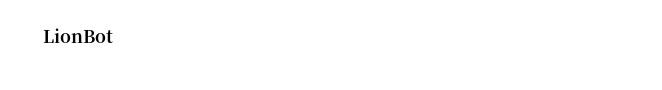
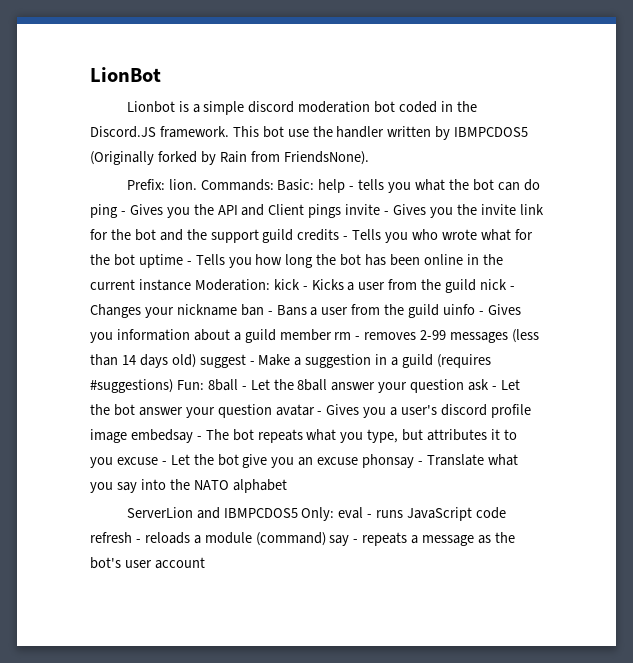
+ Lionbot is a simple discord moderation bot coded in the Discord.JS framework. This bot use the handler written by IBMPCDOS5 (Originally forked by Rain from FriendsNone).
+ Prefix: lion. Commands: Basic: help - tells you what the bot can do ping - Gives you the API and Client pings invite - Gives you the invite link for the bot and the support guild credits - Tells you who wrote what for the bot uptime - Tells you how long the bot has been online in the current instance Moderation: kick - Kicks a user from the guild nick - Changes your nickname ban - Bans a user from the guild uinfo - Gives you information about a guild member rm - removes 2-99 messages (less than 14 days old) suggest - Make a suggestion in a guild (requires #suggestions) Fun: 8ball - Let the 8ball answer your question ask - Let the bot answer your question avatar - Gives you a user's discord profile image embedsay - The bot repeats what you type, but attributes it to you excuse - Let the bot give you an excuse phonsay - Translate what you say into the NATO alphabet
+ ServerLion and IBMPCDOS5 Only: eval - runs JavaScript code refresh - reloads a module (command) say - repeats a message as the bot's user account

